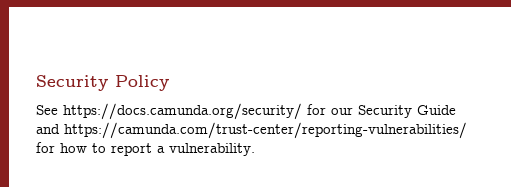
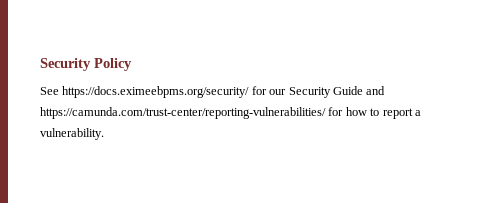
- See https://docs.camunda.org/security/ for our Security Guide and https://camunda.com/trust-center/reporting-vulnerabilities/ for how to report a vulnerability.
+ See https://docs.eximeebpms.org/security/ for our Security Guide and https://camunda.com/trust-center/reporting-vulnerabilities/ for how to report a vulnerability.

